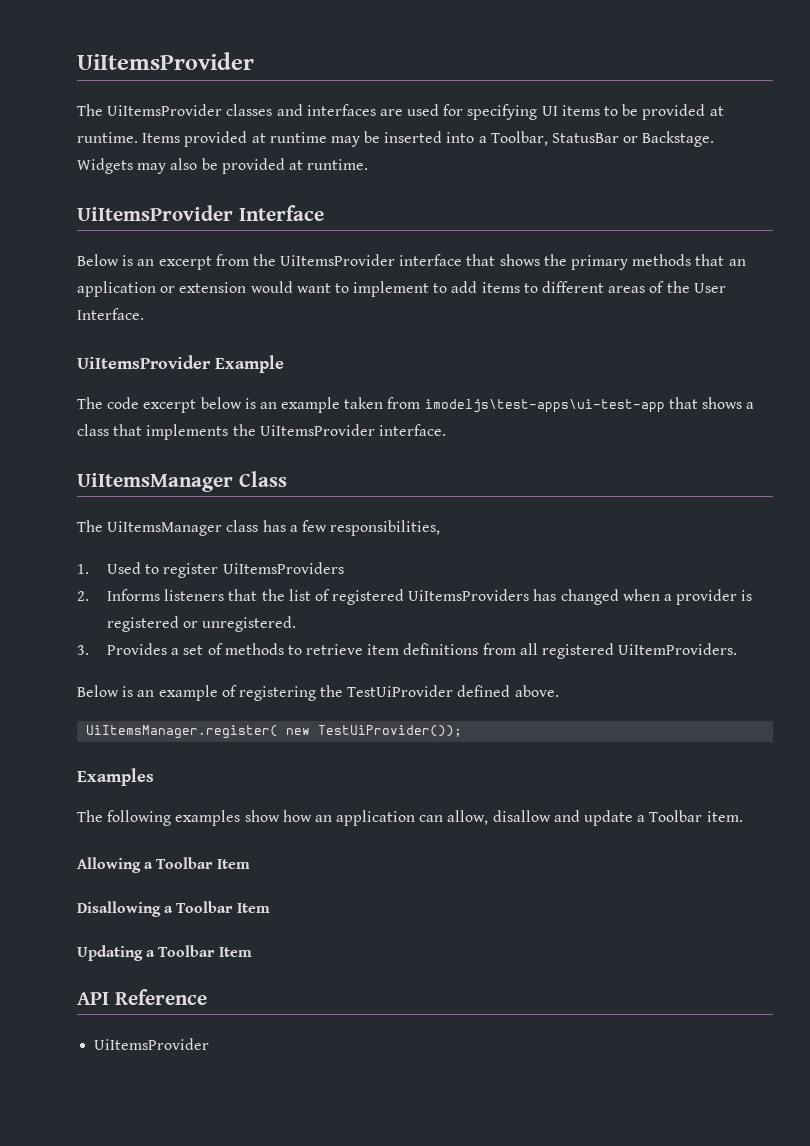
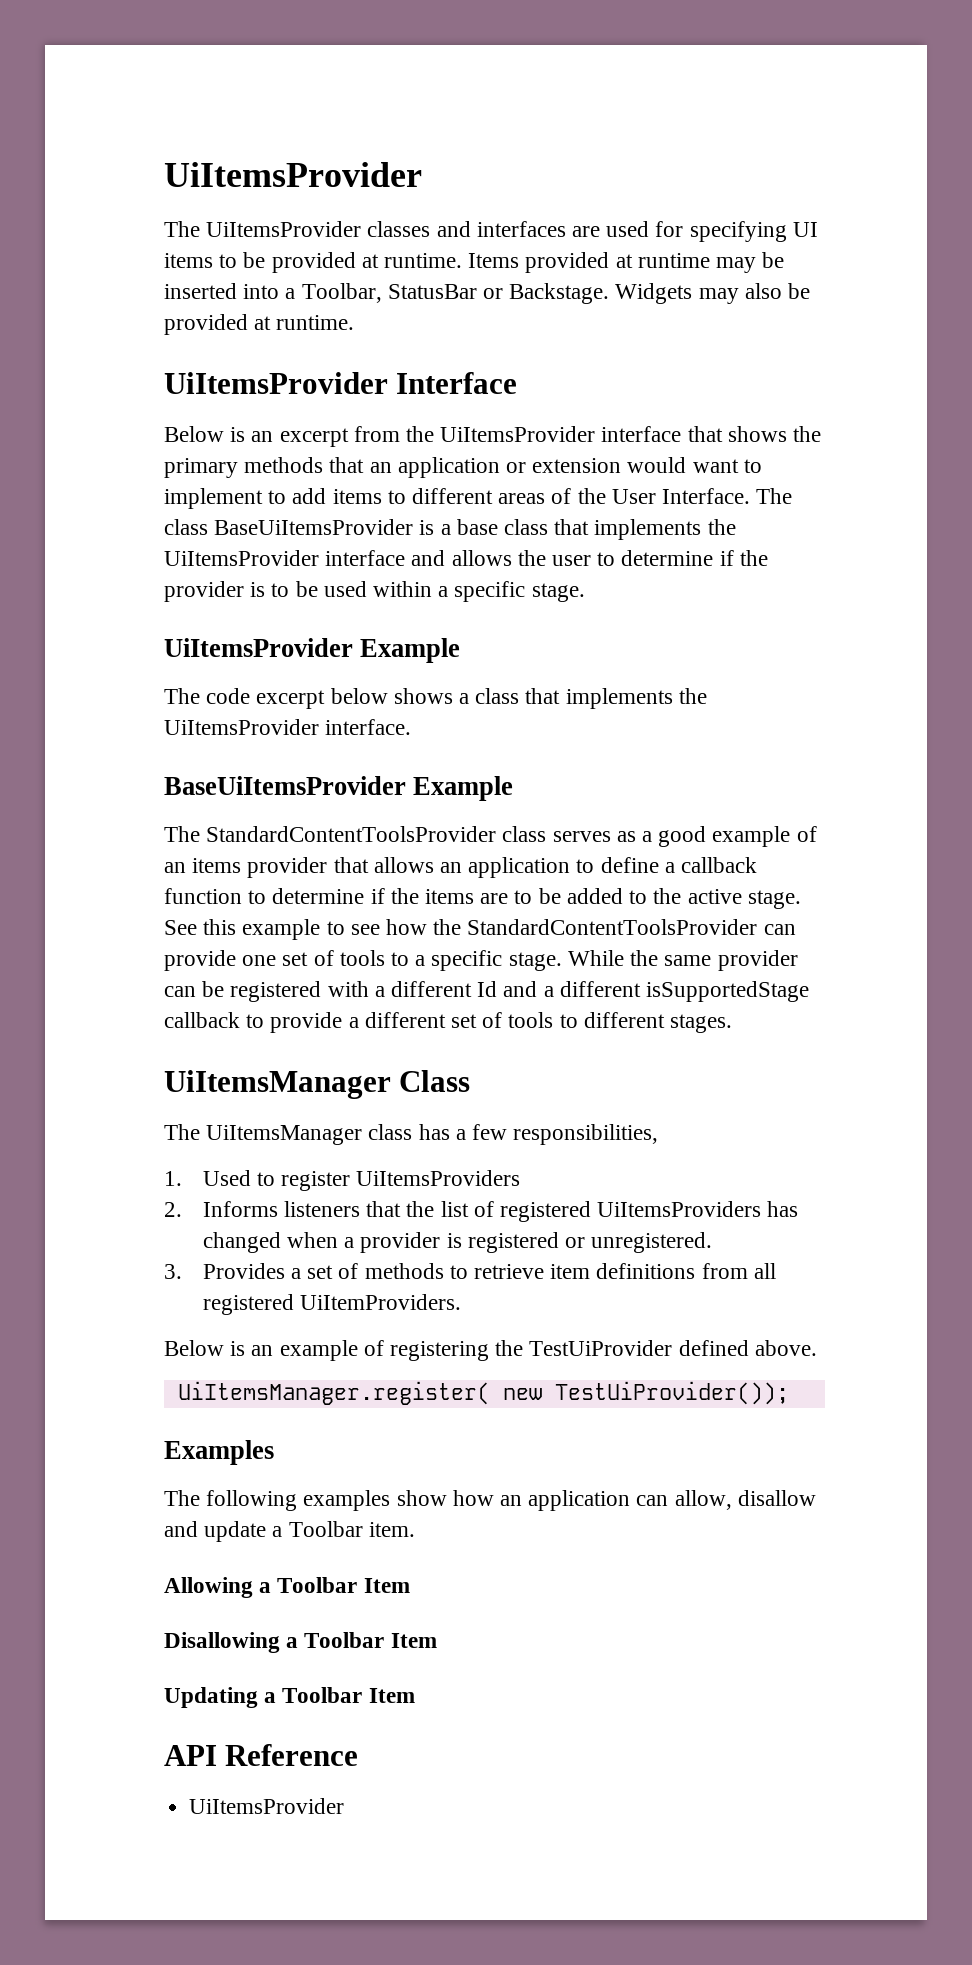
+ The class BaseUiItemsProvider is a base class that implements the UiItemsProvider interface and allows the user to determine if the provider is to be used within a specific stage.
- The code excerpt below is an example taken from imodeljs\test-apps\ui-test-app that shows a class that implements the UiItemsProvider interface.
+ The code excerpt below shows a class that implements the UiItemsProvider interface.
+ BaseUiItemsProvider Example
+ The StandardContentToolsProvider class serves as a good example of an items provider that allows an application to define a callback function to determine if the items are to be added to the active stage. See this example to see how the StandardContentToolsProvider can provide one set of tools to a specific stage. While the same provider can be registered with a different Id and a different isSupportedStage callback to provide a different set of tools to different stages.

